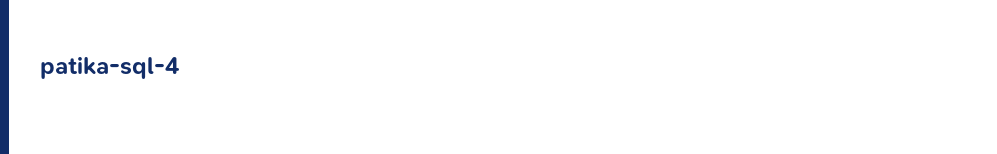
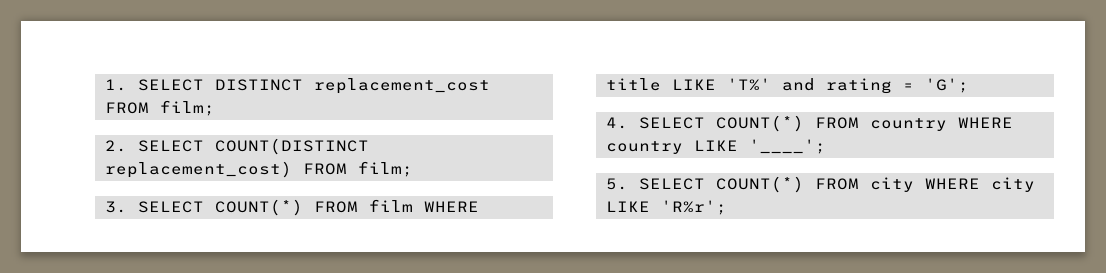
- patika-sql-4
+ 1. SELECT DISTINCT replacement_cost FROM film;
+ 2. SELECT COUNT(DISTINCT replacement_cost) FROM film;
+ 3. SELECT COUNT(*) FROM film WHERE title LIKE 'T%' and rating = 'G';
+ 4. SELECT COUNT(*) FROM country WHERE country LIKE '____';
+ 5. SELECT COUNT(*) FROM city WHERE city LIKE 'R%r';

